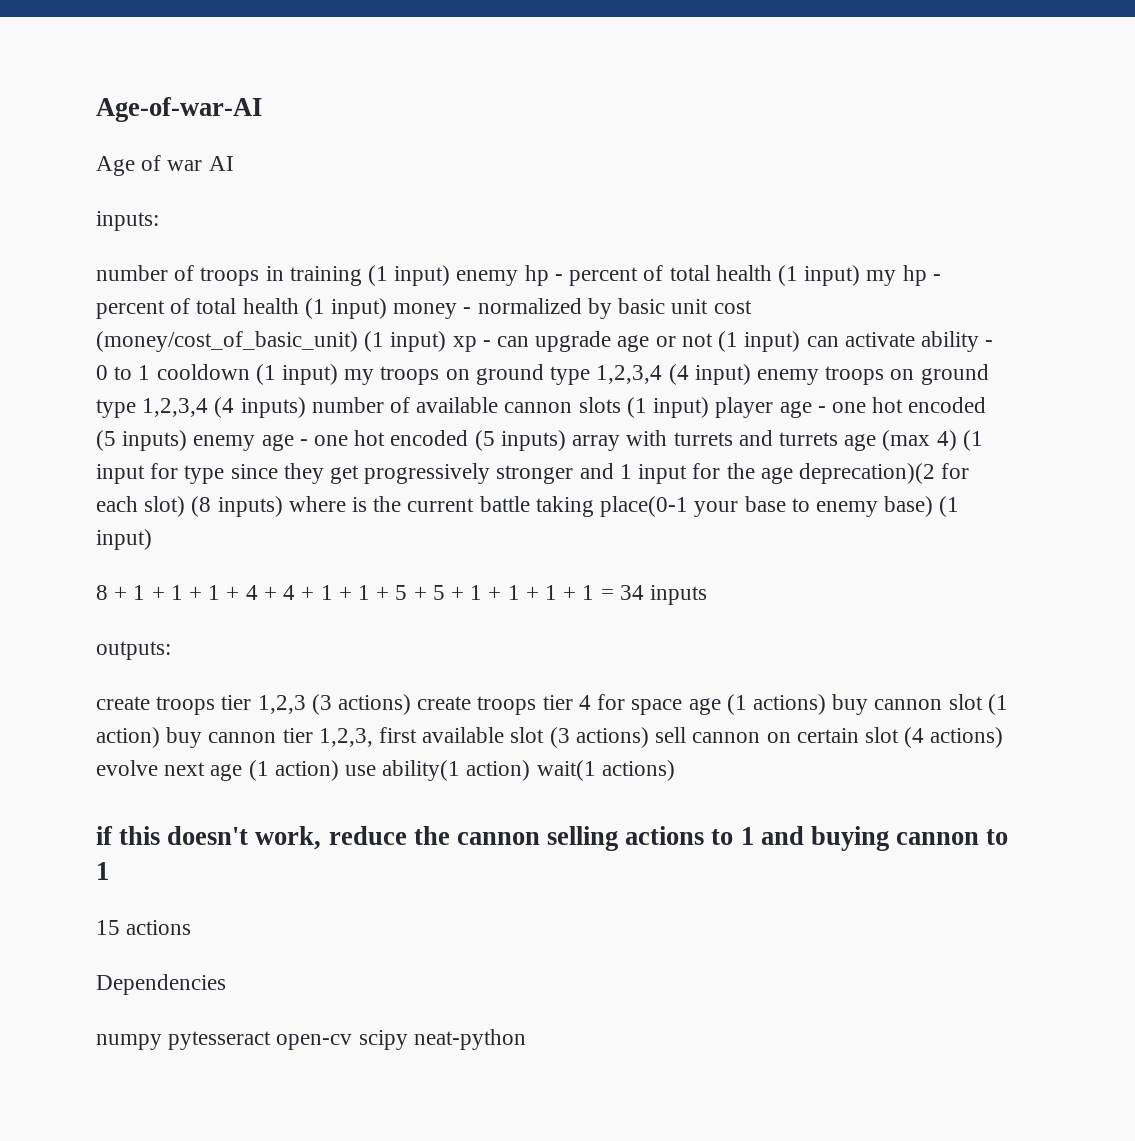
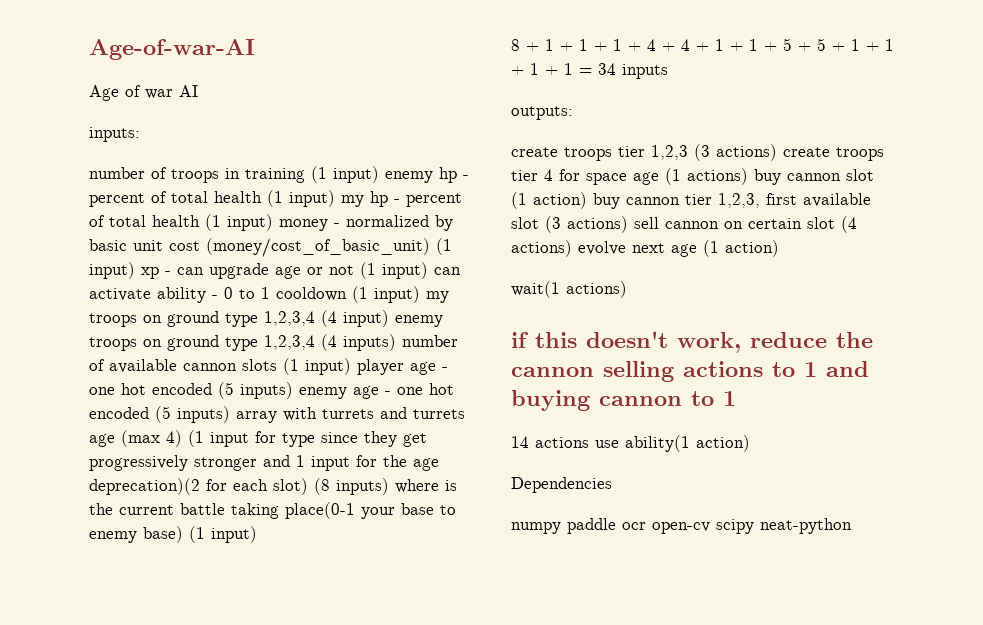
- create troops tier 1,2,3 (3 actions) create troops tier 4 for space age (1 actions) buy cannon slot (1 action) buy cannon tier 1,2,3, first available slot (3 actions) sell cannon on certain slot (4 actions) evolve next age (1 action) use ability(1 action) wait(1 actions)
+ create troops tier 1,2,3 (3 actions) create troops tier 4 for space age (1 actions) buy cannon slot (1 action) buy cannon tier 1,2,3, first available slot (3 actions) sell cannon on certain slot (4 actions) evolve next age (1 action)
+ wait(1 actions)
- 15 actions
+ 14 actions use ability(1 action)
- numpy pytesseract open-cv scipy neat-python
+ numpy paddle ocr open-cv scipy neat-python

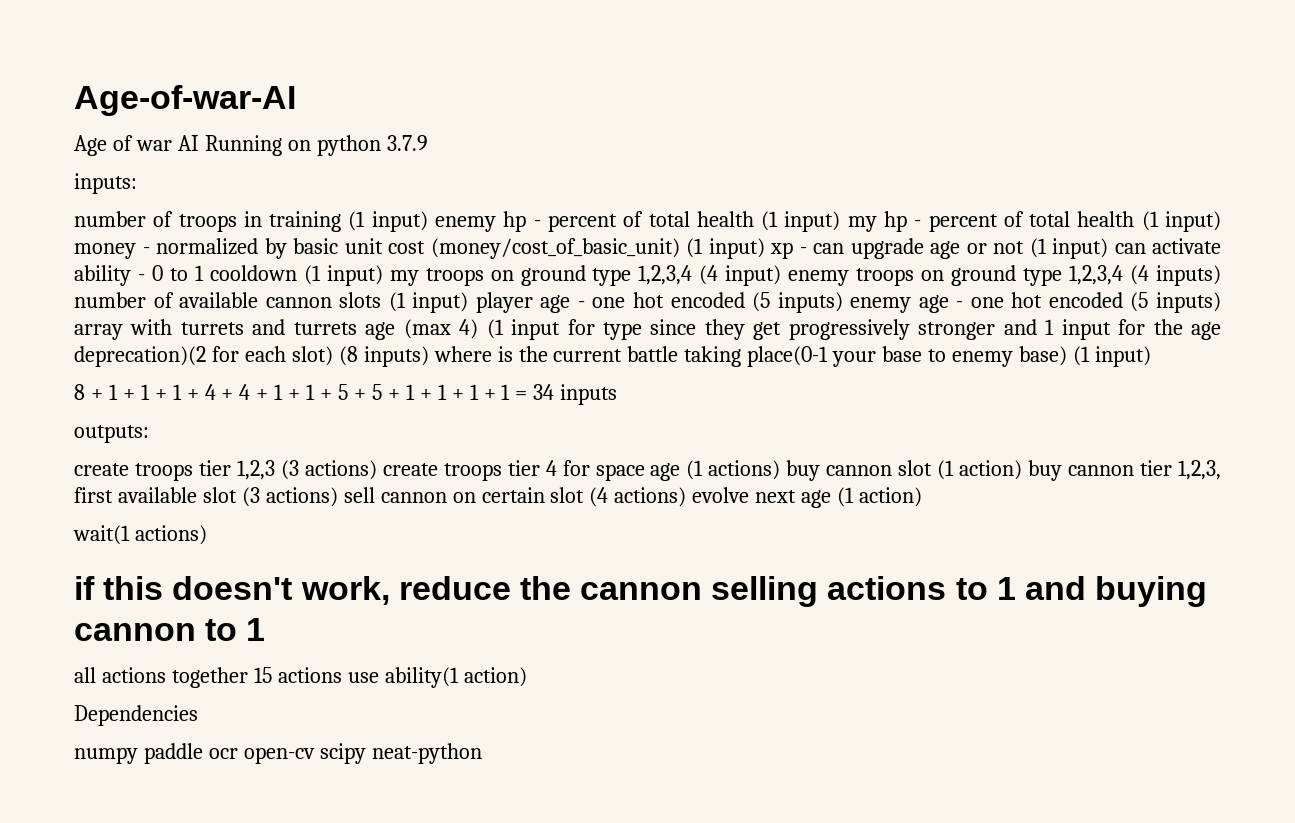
- Age of war AI
+ Age of war AI Running on python 3.7.9
- 14 actions use ability(1 action)
+ all actions together 15 actions use ability(1 action)

